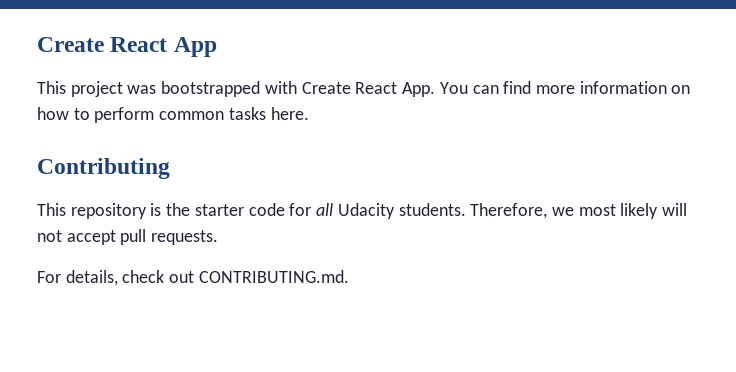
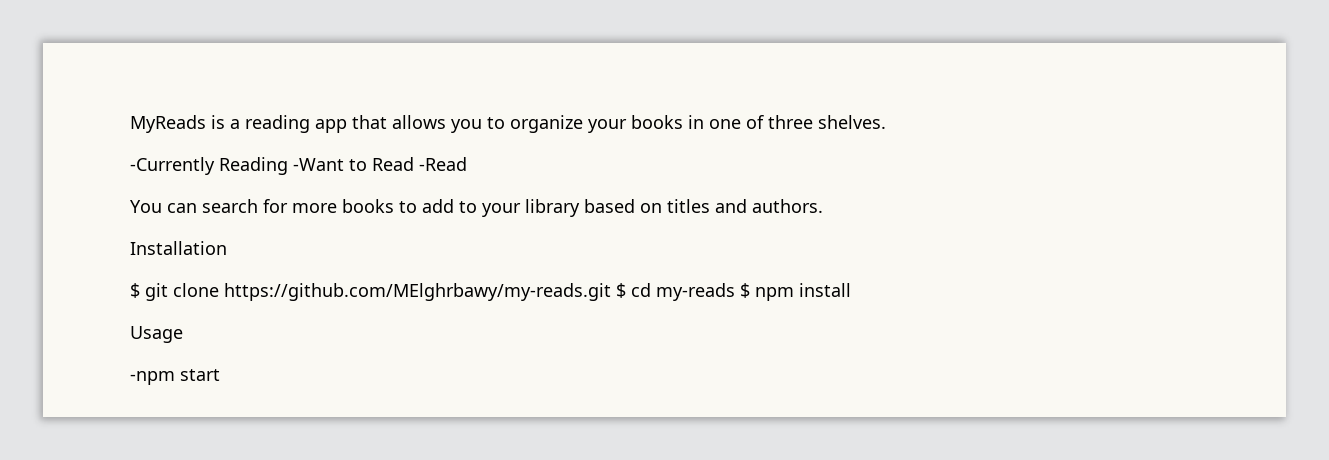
- Create React App
- This project was bootstrapped with Create React App. You can find more information on how to perform common tasks here.
- Contributing
- This repository is the starter code for all Udacity students. Therefore, we most likely will not accept pull requests.
- For details, check out CONTRIBUTING.md.
+ MyReads is a reading app that allows you to organize your books in one of three shelves.
+ -Currently Reading -Want to Read -Read
+ You can search for more books to add to your library based on titles and authors.
+ Installation
+ $ git clone https://github.com/MElghrbawy/my-reads.git $ cd my-reads $ npm install
+ Usage
+ -npm start

